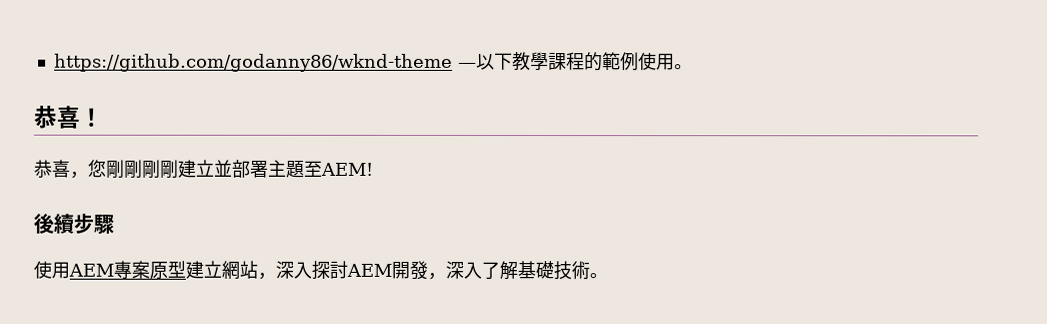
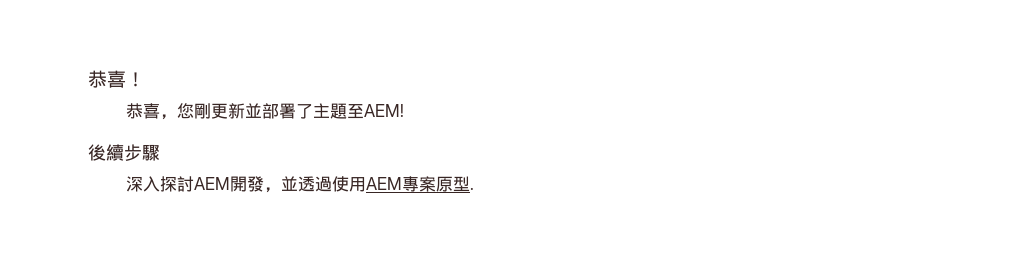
- https://github.com/godanny86/wknd-theme —以下教學課程的範例使用。
- 恭喜，您剛剛剛剛建立並部署主題至AEM!
+ 恭喜，您剛更新並部署了主題至AEM!
- 使用AEM專案原型建立網站，深入探討AEM開發，深入了解基礎技術。
+ 深入探討AEM開發，並透過使用AEM專案原型.

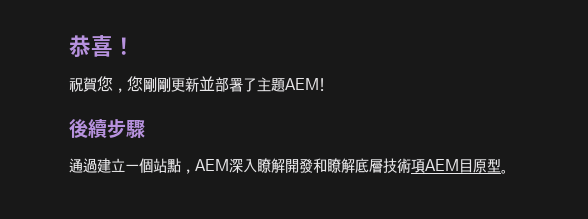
- 恭喜，您剛更新並部署了主題至AEM!
+ 祝賀您，您剛剛更新並部署了主題AEM!
- 深入探討AEM開發，並透過使用AEM專案原型.
+ 通過建立一個站點，AEM深入瞭解開發和瞭解底層技術項AEM目原型。

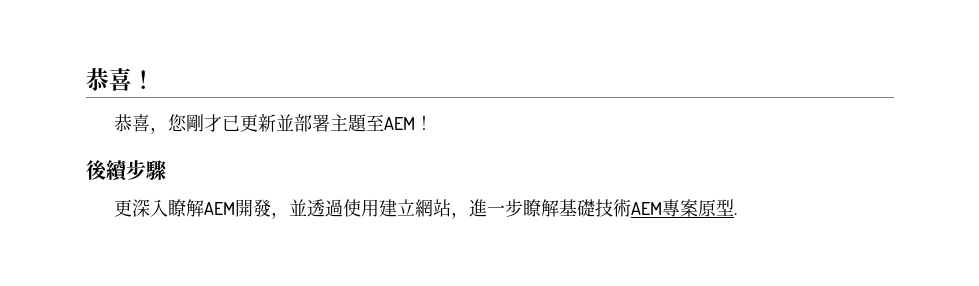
- 祝賀您，您剛剛更新並部署了主題AEM!
+ 恭喜，您剛才已更新並部署主題至AEM！
  後續步驟
- 通過建立一個站點，AEM深入瞭解開發和瞭解底層技術項AEM目原型。
+ 更深入瞭解AEM開發，並透過使用建立網站，進一步瞭解基礎技術AEM專案原型.

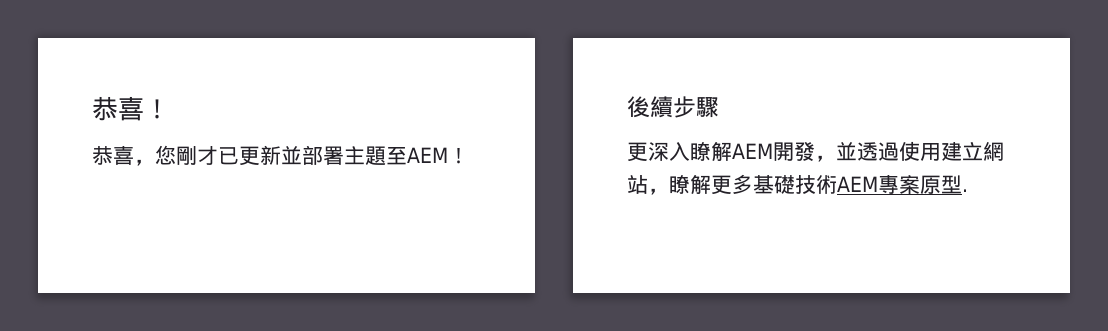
- 更深入瞭解AEM開發，並透過使用建立網站，進一步瞭解基礎技術AEM專案原型.
+ 更深入瞭解AEM開發，並透過使用建立網站，瞭解更多基礎技術AEM專案原型.

